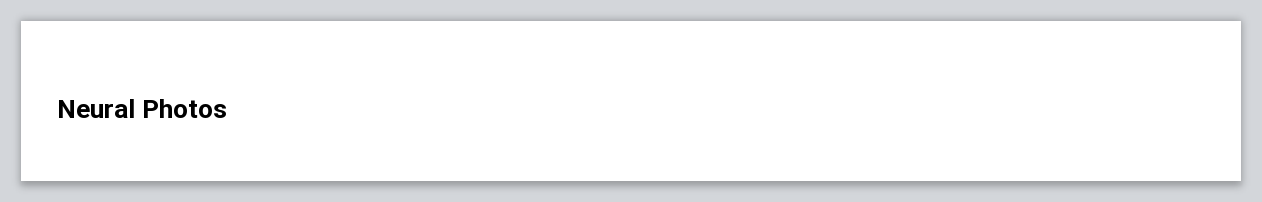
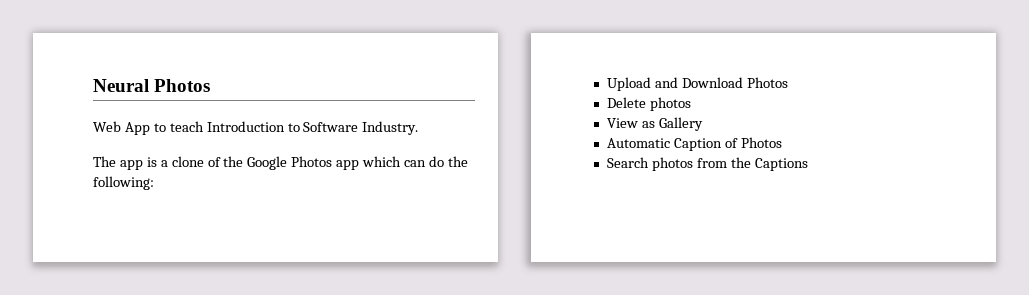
+ Web App to teach Introduction to Software Industry.
+ The app is a clone of the Google Photos app which can do the following:
+ Upload and Download Photos
+ Delete photos
+ View as Gallery
+ Automatic Caption of Photos
+ Search photos from the Captions

